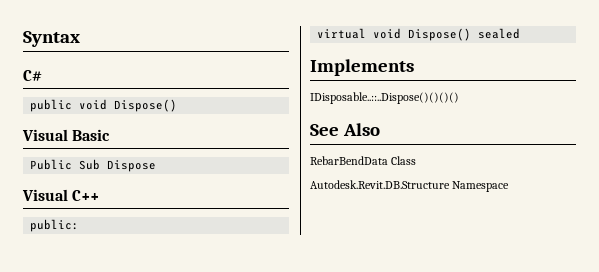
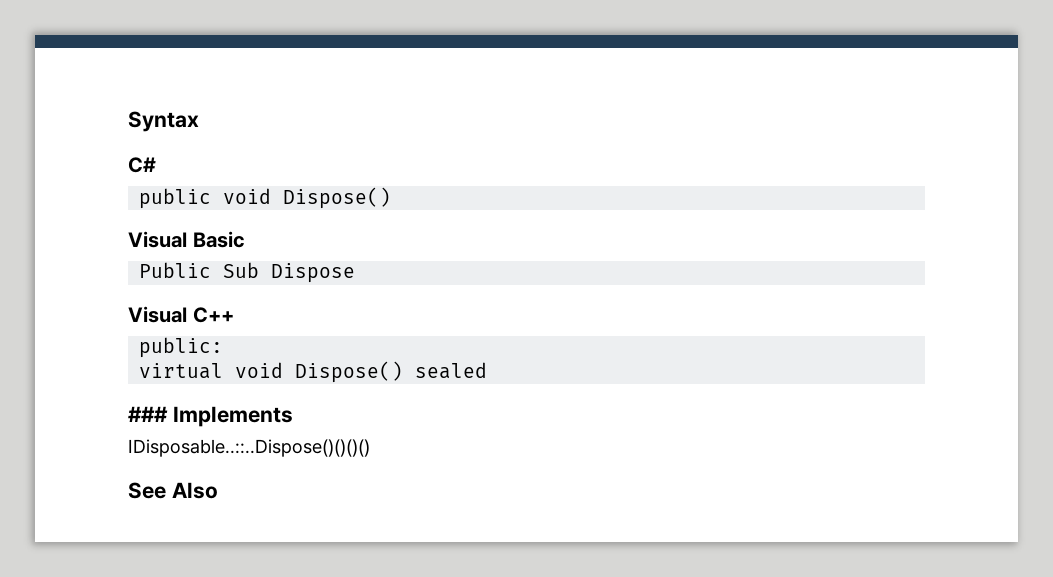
- Implements
+ ### Implements
- RebarBendData Class
- Autodesk.Revit.DB.Structure Namespace

